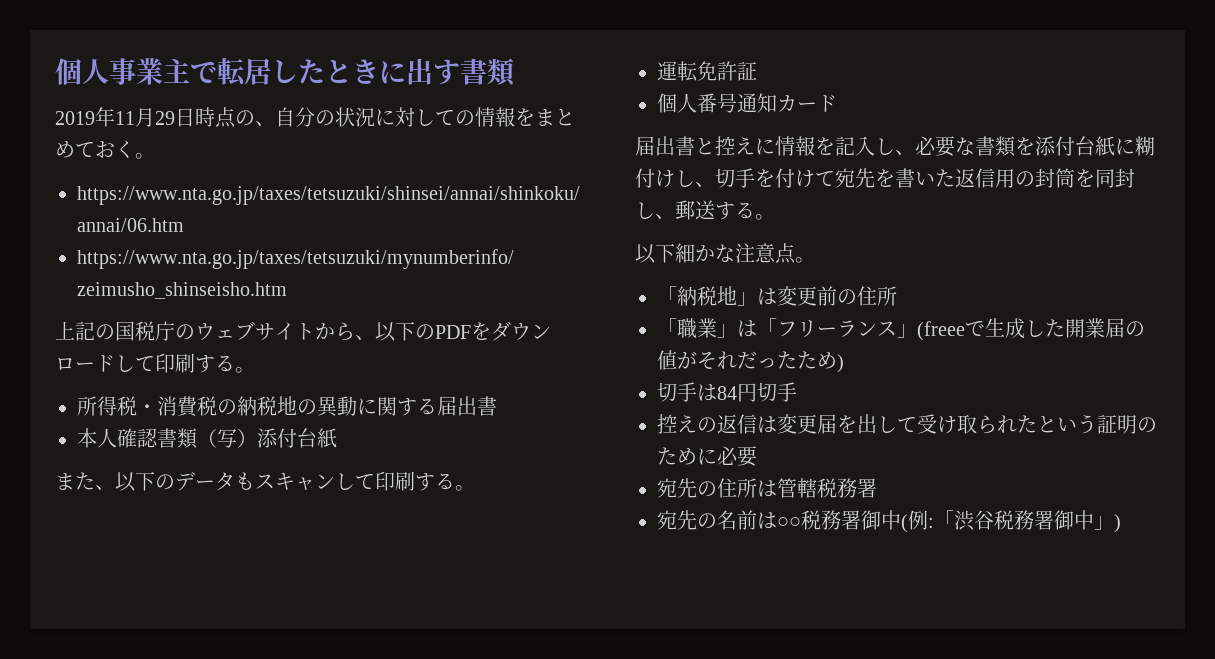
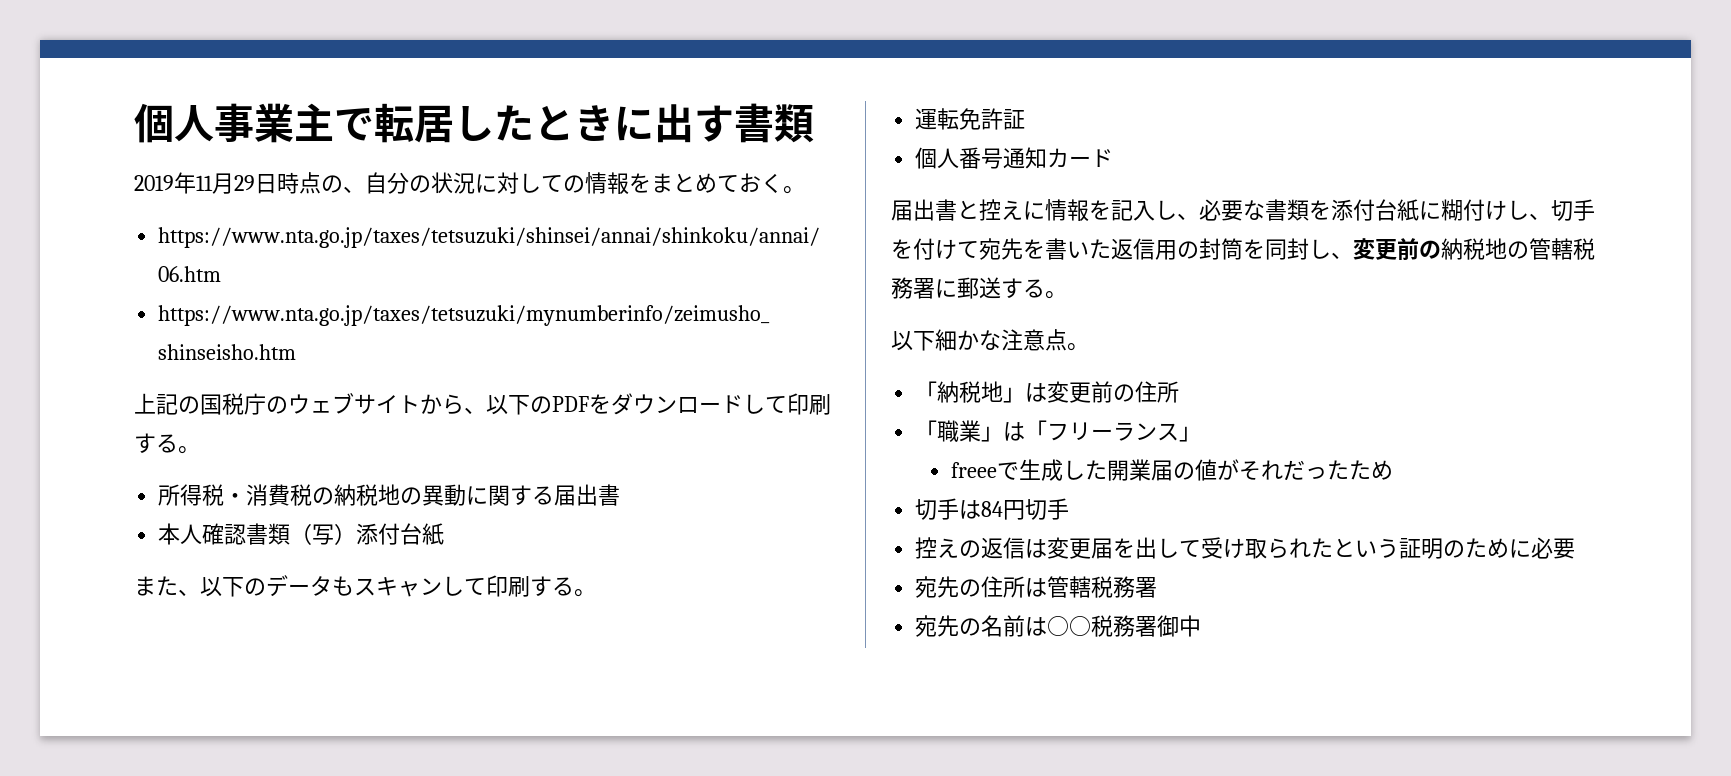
- 届出書と控えに情報を記入し、必要な書類を添付台紙に糊付けし、切手を付けて宛先を書いた返信用の封筒を同封し、郵送する。
+ 届出書と控えに情報を記入し、必要な書類を添付台紙に糊付けし、切手を付けて宛先を書いた返信用の封筒を同封し、変更前の納税地の管轄税務署に郵送する。
- 「職業」は「フリーランス」(freeeで生成した開業届の値がそれだったため)
+ 「職業」は「フリーランス」
+ freeeで生成した開業届の値がそれだったため
- 宛先の名前は○○税務署御中(例:「渋谷税務署御中」)
+ 宛先の名前は○○税務署御中

